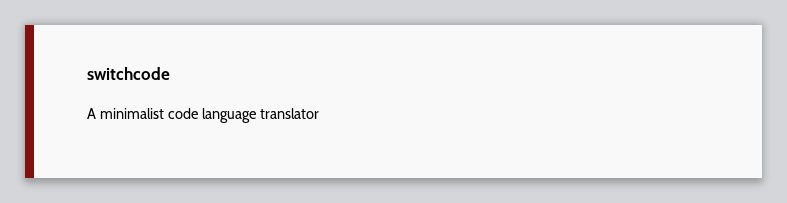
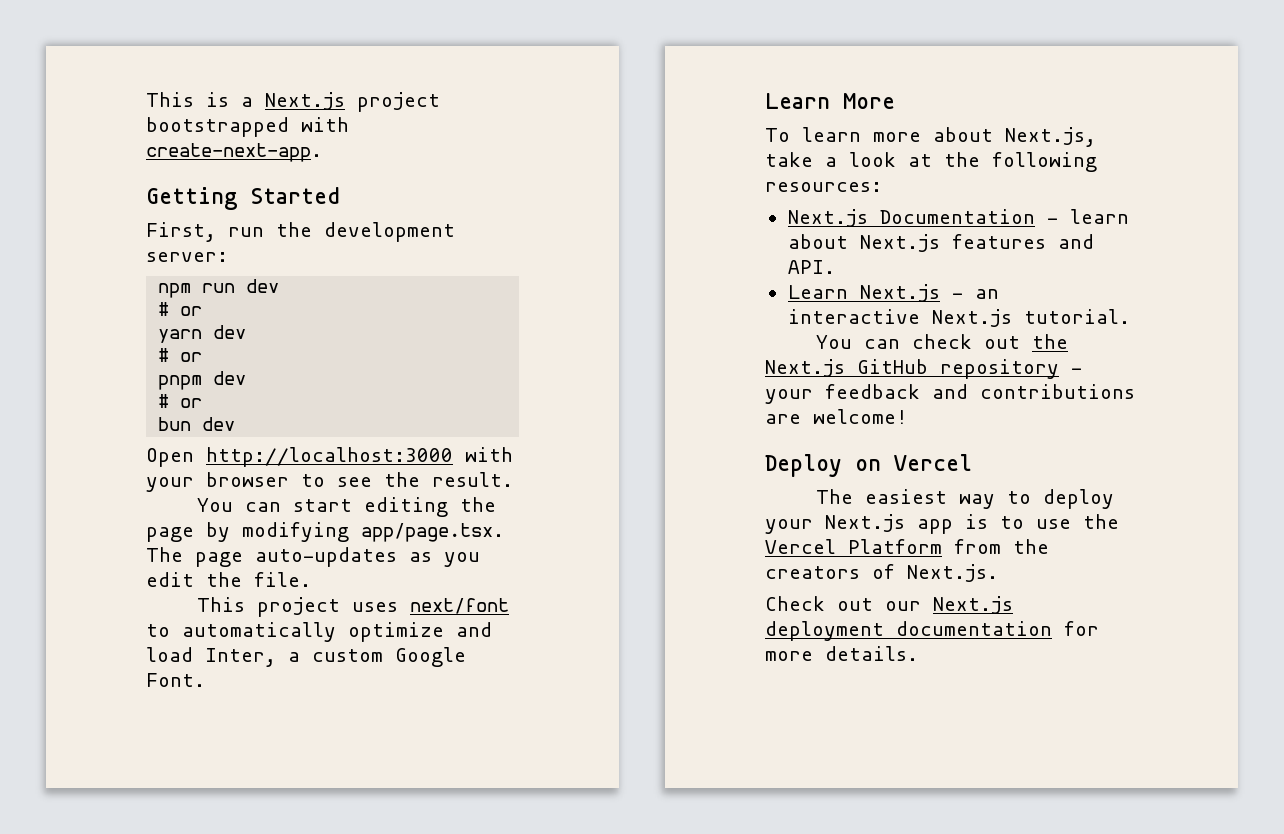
- switchcode
- A minimalist code language translator
+ This is a Next.js project bootstrapped with create-next-app.
+ Getting Started
+ First, run the development server:
+ npm run dev
+ # or
+ yarn dev
+ # or
+ pnpm dev
+ # or
+ bun dev
+ Open http://localhost:3000 with your browser to see the result.
+ You can start editing the page by modifying app/page.tsx. The page auto-updates as you edit the file.
+ This project uses next/font to automatically optimize and load Inter, a custom Google Font.
+ Learn More
+ To learn more about Next.js, take a look at the following resources:
+ Next.js Documentation - learn about Next.js features and API.
+ Learn Next.js - an interactive Next.js tutorial.
+ You can check out the Next.js GitHub repository - your feedback and contributions are welcome!
+ Deploy on Vercel
+ The easiest way to deploy your Next.js app is to use the Vercel Platform from the creators of Next.js.
+ Check out our Next.js deployment documentation for more details.

